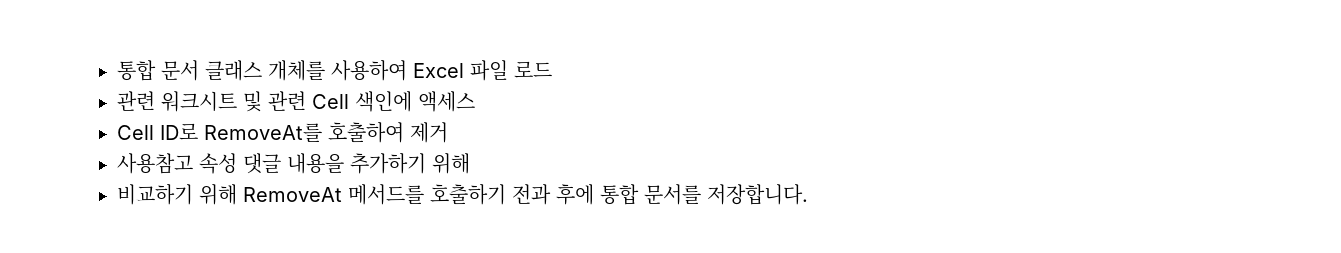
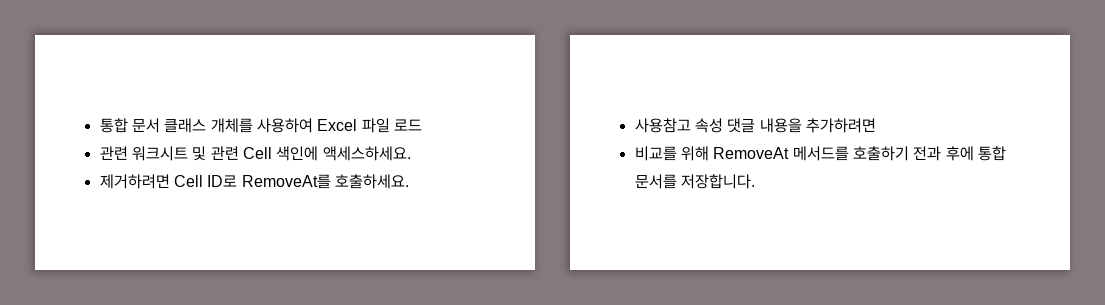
- 관련 워크시트 및 관련 Cell 색인에 액세스
- Cell ID로 RemoveAt를 호출하여 제거
+ 관련 워크시트 및 관련 Cell 색인에 액세스하세요.
+ 제거하려면 Cell ID로 RemoveAt를 호출하세요.
- 사용참고 속성 댓글 내용을 추가하기 위해
- 비교하기 위해 RemoveAt 메서드를 호출하기 전과 후에 통합 문서를 저장합니다.
+ 사용참고 속성 댓글 내용을 추가하려면
+ 비교를 위해 RemoveAt 메서드를 호출하기 전과 후에 통합 문서를 저장합니다.

